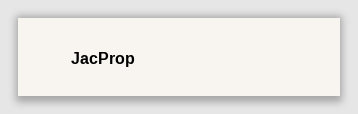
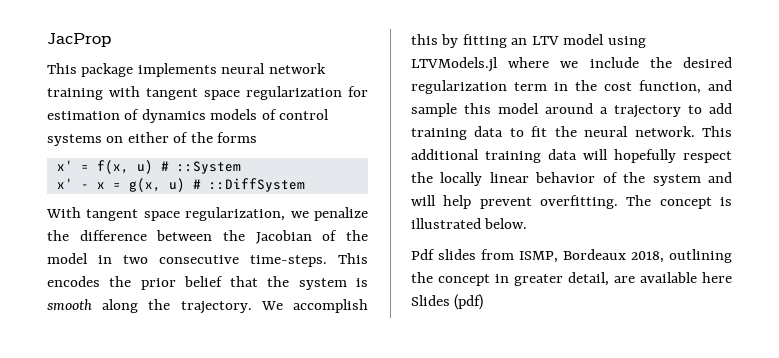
+ This package implements neural network training with tangent space regularization for estimation of dynamics models of control systems on either of the forms
+ x' = f(x, u) # ::System
+ x' - x = g(x, u) # ::DiffSystem
+ With tangent space regularization, we penalize the difference between the Jacobian of the model in two consecutive time-steps. This encodes the prior belief that the system is smooth along the trajectory. We accomplish this by fitting an LTV model using LTVModels.jl where we include the desired regularization term in the cost function, and sample this model around a trajectory to add training data to fit the neural network. This additional training data will hopefully respect the locally linear behavior of the system and will help prevent overfitting. The concept is illustrated below.
+ Pdf slides from ISMP, Bordeaux 2018, outlining the concept in greater detail, are available here Slides (pdf)

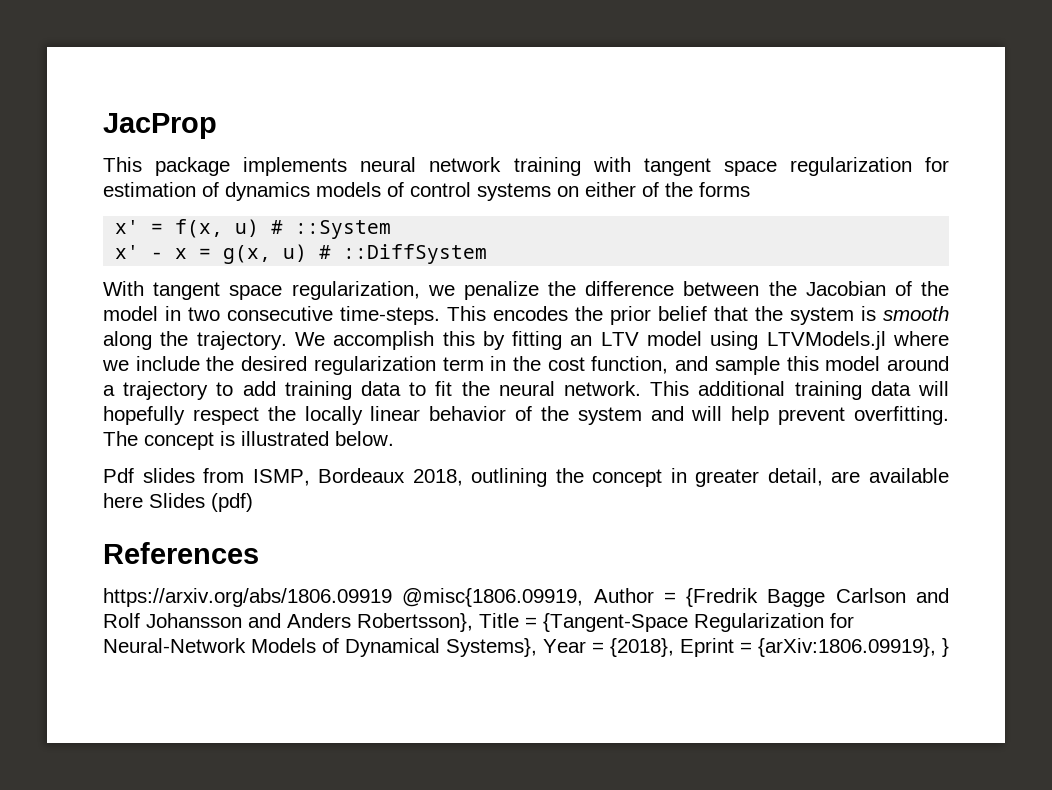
+ References
+ https://arxiv.org/abs/1806.09919 @misc{1806.09919, Author = {Fredrik Bagge Carlson and Rolf Johansson and Anders Robertsson}, Title = {Tangent-Space Regularization for Neural-Network Models of Dynamical Systems}, Year = {2018}, Eprint = {arXiv:1806.09919}, }

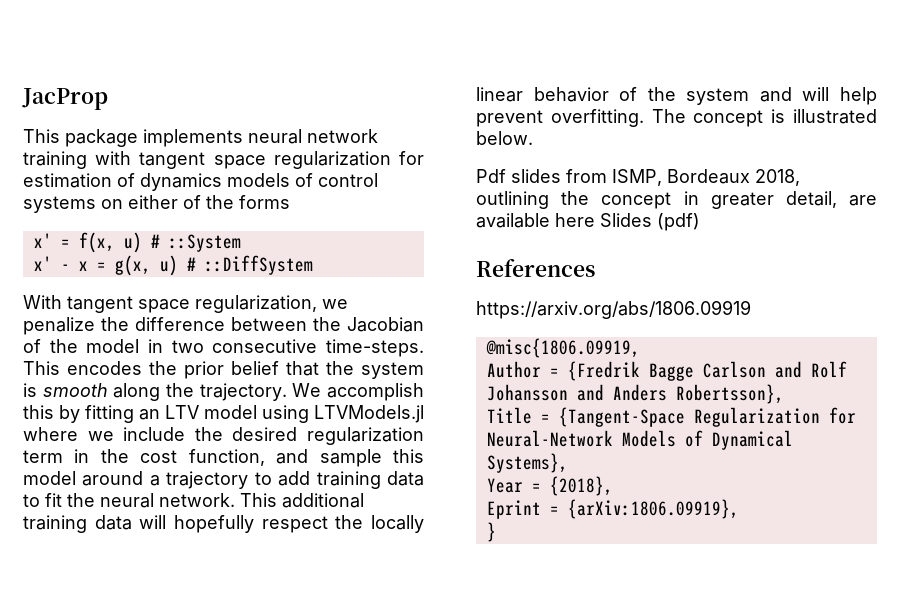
- https://arxiv.org/abs/1806.09919 @misc{1806.09919, Author = {Fredrik Bagge Carlson and Rolf Johansson and Anders Robertsson}, Title = {Tangent-Space Regularization for Neural-Network Models of Dynamical Systems}, Year = {2018}, Eprint = {arXiv:1806.09919}, }
+ https://arxiv.org/abs/1806.09919
+ @misc{1806.09919,
+ Author = {Fredrik Bagge Carlson and Rolf Johansson and Anders Robertsson},
+ Title = {Tangent-Space Regularization for Neural-Network Models of Dynamical Systems},
+ Year = {2018},
+ Eprint = {arXiv:1806.09919},
+ }

